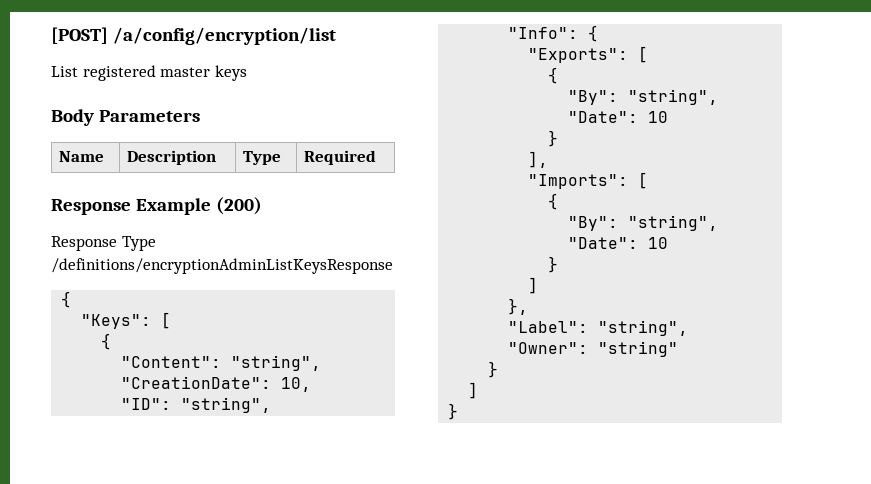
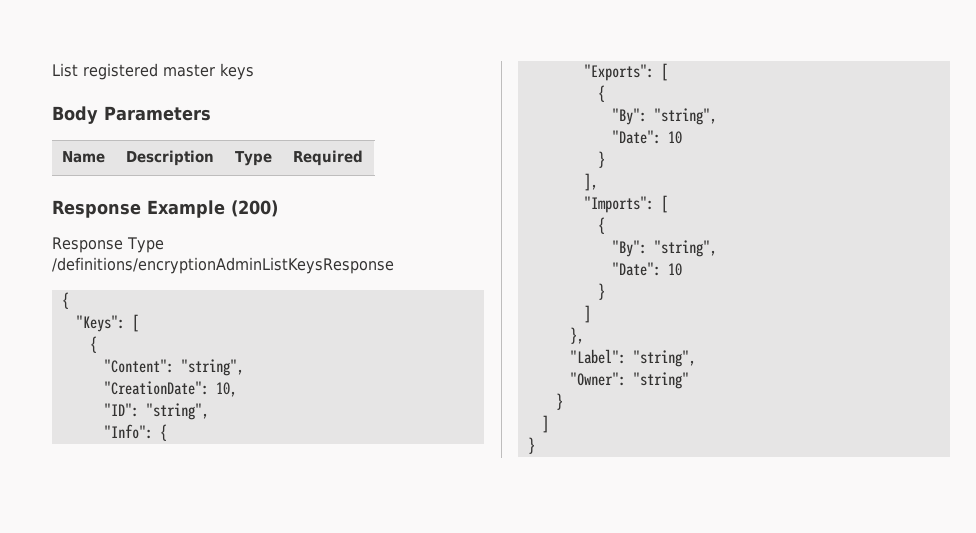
- [POST] /a/config/encryption/list

